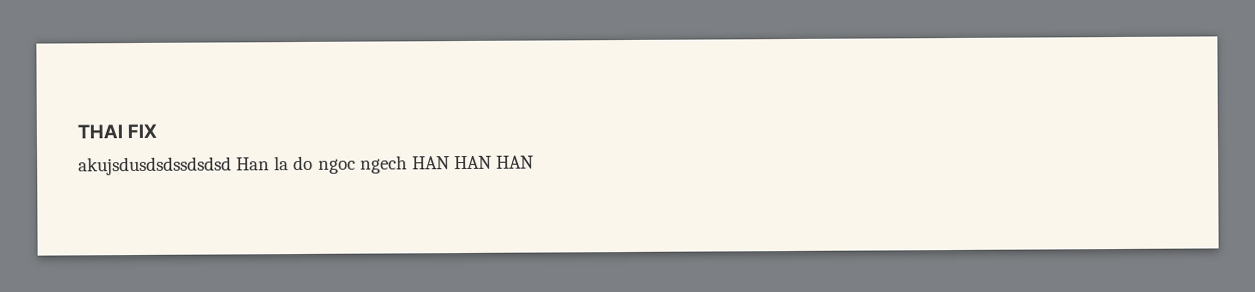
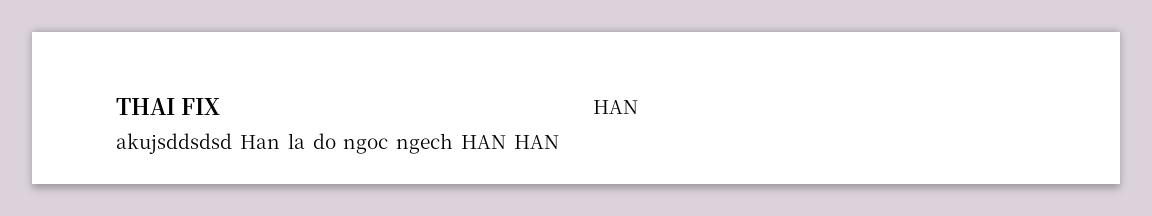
- akujsdusdsdssdsdsd Han la do ngoc ngech HAN HAN HAN
+ akujsddsdsd Han la do ngoc ngech HAN HAN HAN

